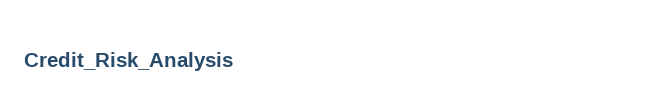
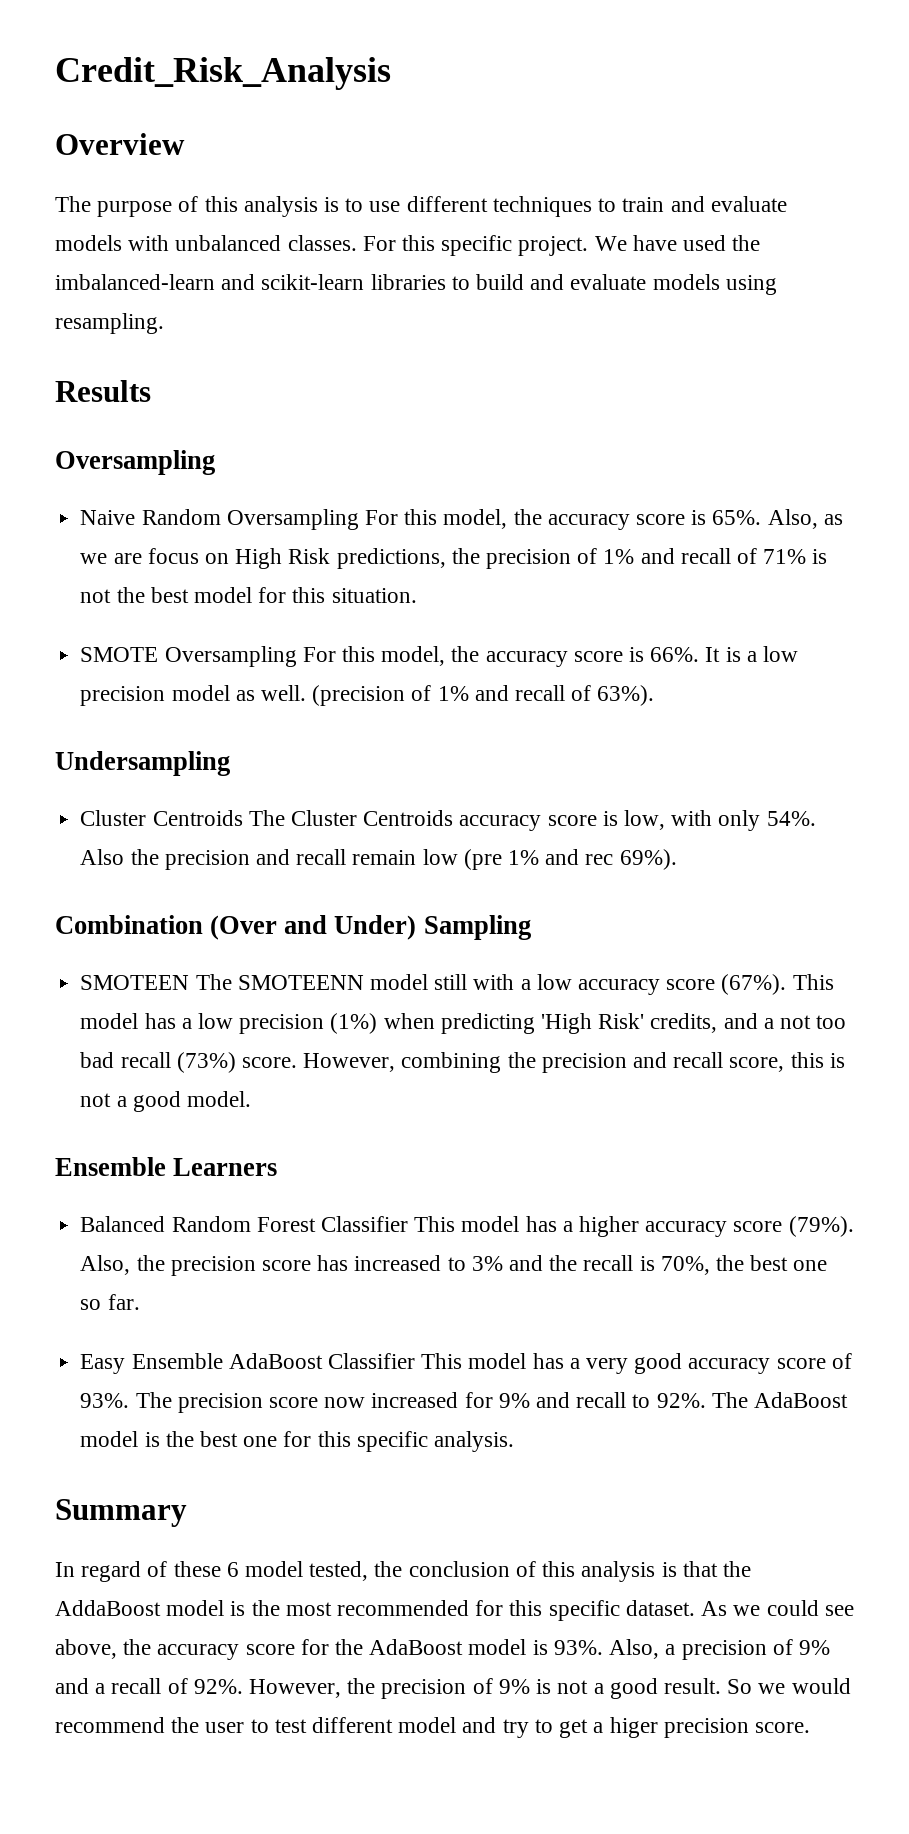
+ Overview
+ The purpose of this analysis is to use different techniques to train and evaluate models with unbalanced classes. For this specific project. We have used the imbalanced-learn and scikit-learn libraries to build and evaluate models using resampling.
+ Results
+ Oversampling
+ Naive Random Oversampling For this model, the accuracy score is 65%. Also, as we are focus on High Risk predictions, the precision of 1% and recall of 71% is not the best model for this situation.
+ SMOTE Oversampling For this model, the accuracy score is 66%. It is a low precision model as well. (precision of 1% and recall of 63%).
+ Undersampling
+ Cluster Centroids The Cluster Centroids accuracy score is low, with only 54%. Also the precision and recall remain low (pre 1% and rec 69%).
+ Combination (Over and Under) Sampling
+ SMOTEEN The SMOTEENN model still with a low accuracy score (67%). This model has a low precision (1%) when predicting 'High Risk' credits, and a not too bad recall (73%) score. However, combining the precision and recall score, this is not a good model.
+ Ensemble Learners
+ Balanced Random Forest Classifier This model has a higher accuracy score (79%). Also, the precision score has increased to 3% and the recall is 70%, the best one so far.
+ Easy Ensemble AdaBoost Classifier This model has a very good accuracy score of 93%. The precision score now increased for 9% and recall to 92%. The AdaBoost model is the best one for this specific analysis.
+ Summary
+ In regard of these 6 model tested, the conclusion of this analysis is that the AddaBoost model is the most recommended for this specific dataset. As we could see above, the accuracy score for the AdaBoost model is 93%. Also, a precision of 9% and a recall of 92%. However, the precision of 9% is not a good result. So we would recommend the user to test different model and try to get a higer precision score.

